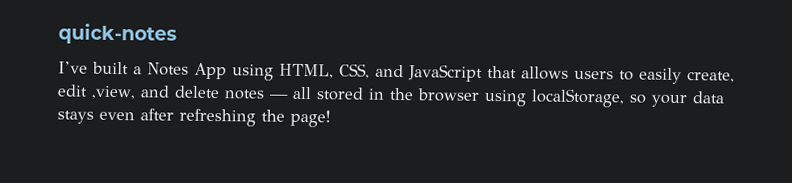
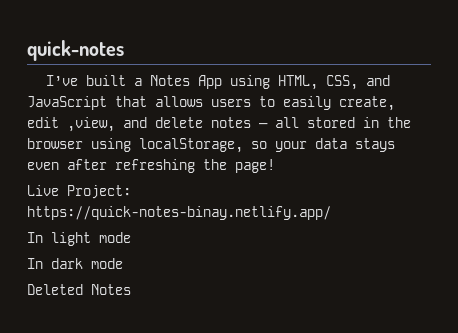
+ Live Project: https://quick-notes-binay.netlify.app/
+ In light mode
+ In dark mode
+ Deleted Notes

